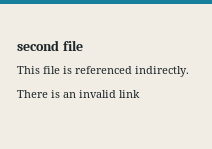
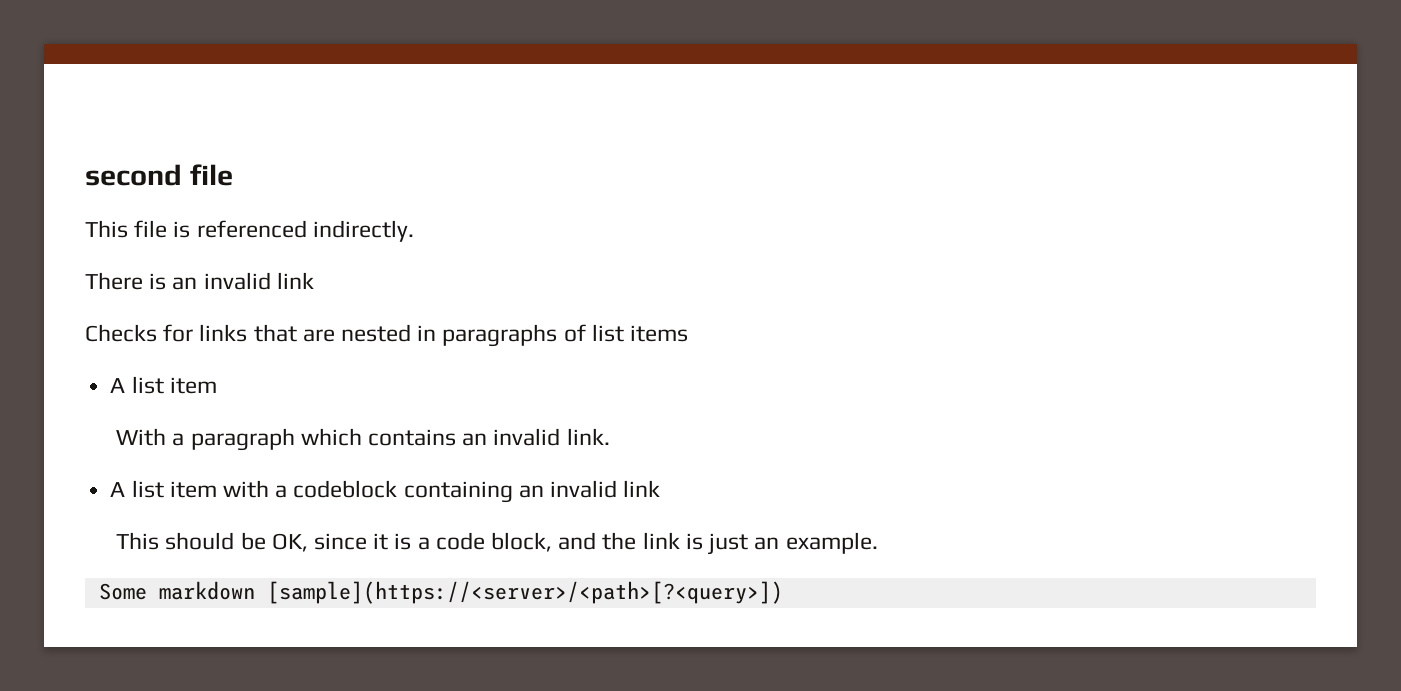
+ Checks for links that are nested in paragraphs of list items
+ A list item
+ With a paragraph which contains an invalid link.
+ A list item with a codeblock containing an invalid link
+ This should be OK, since it is a code block, and the link is just an example.
+ Some markdown [sample](https://<server>/<path>[?<query>])

